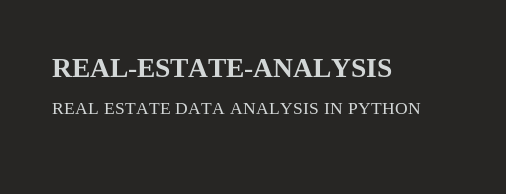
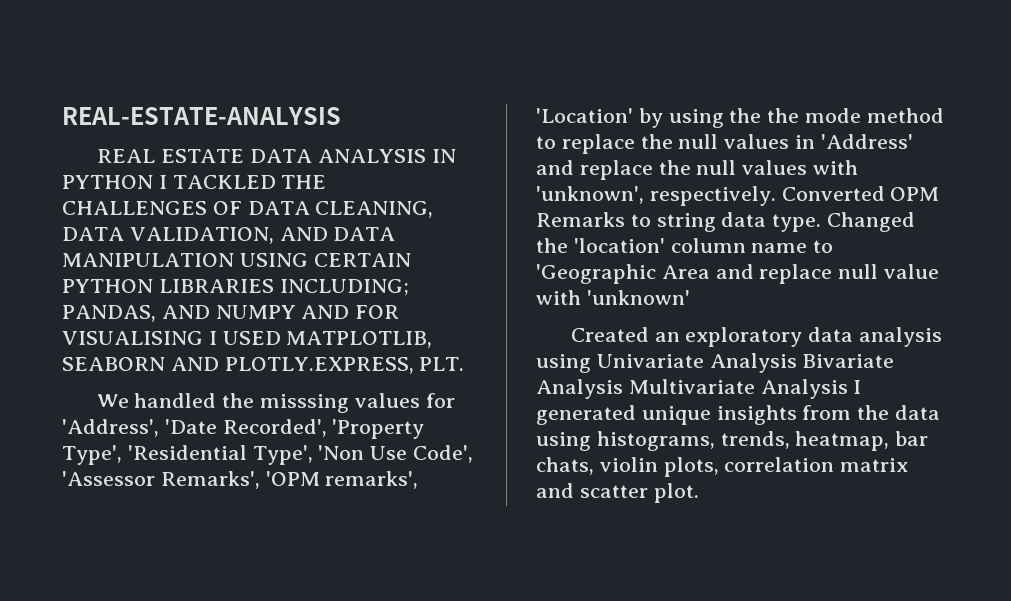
- REAL ESTATE DATA ANALYSIS IN PYTHON
+ REAL ESTATE DATA ANALYSIS IN PYTHON I TACKLED THE CHALLENGES OF DATA CLEANING, DATA VALIDATION, AND DATA MANIPULATION USING CERTAIN PYTHON LIBRARIES INCLUDING; PANDAS, AND NUMPY AND FOR VISUALISING I USED MATPLOTLIB, SEABORN AND PLOTLY.EXPRESS, PLT.
+ We handled the misssing values for 'Address', 'Date Recorded', 'Property Type', 'Residential Type', 'Non Use Code', 'Assessor Remarks', 'OPM remarks', 'Location' by using the the mode method to replace the null values in 'Address' and replace the null values with 'unknown', respectively. Converted OPM Remarks to string data type. Changed the 'location' column name to 'Geographic Area and replace null value with 'unknown'
+ Created an exploratory data analysis using Univariate Analysis Bivariate Analysis Multivariate Analysis I generated unique insights from the data using histograms, trends, heatmap, bar chats, violin plots, correlation matrix and scatter plot.

